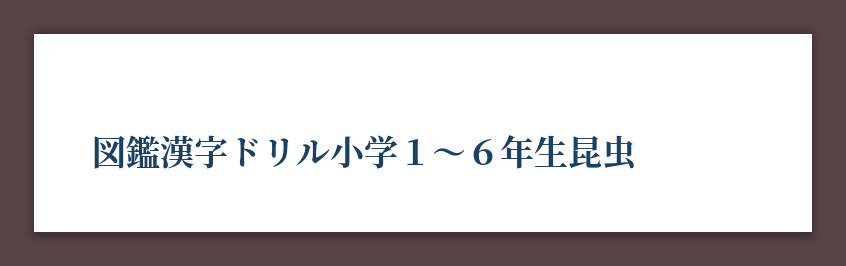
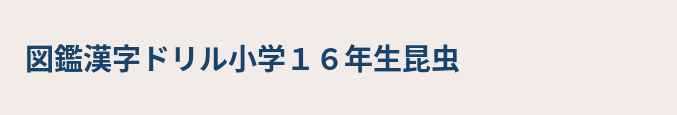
- 図鑑漢字ドリル小学１～６年生昆虫
+ 図鑑漢字ドリル小学１６年生昆虫

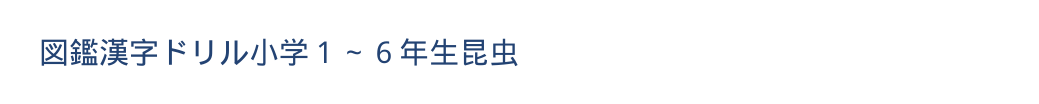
- 図鑑漢字ドリル小学１６年生昆虫
+ 図鑑漢字ドリル小学１～６年生昆虫

